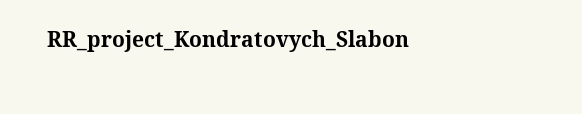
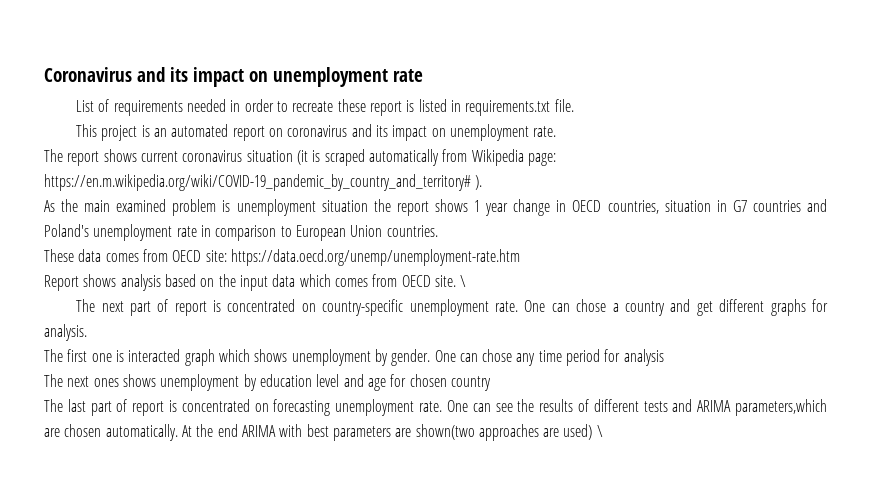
- RR_project_Kondratovych_Slabon
+ Coronavirus and its impact on unemployment rate
+ List of requirements needed in order to recreate these report is listed in requirements.txt file.
+ This project is an automated report on coronavirus and its impact on unemployment rate.
+ The report shows current coronavirus situation (it is scraped automatically from Wikipedia page: https://en.m.wikipedia.org/wiki/COVID-19_pandemic_by_country_and_territory# ).
+ As the main examined problem is unemployment situation the report shows 1 year change in OECD countries, situation in G7 countries and Poland's unemployment rate in comparison to European Union countries.
+ These data comes from OECD site: https://data.oecd.org/unemp/unemployment-rate.htm
+ Report shows analysis based on the input data which comes from OECD site. \
+ The next part of report is concentrated on country-specific unemployment rate. One can chose a country and get different graphs for analysis.
+ The first one is interacted graph which shows unemployment by gender. One can chose any time period for analysis
+ The next ones shows unemployment by education level and age for chosen country
+ The last part of report is concentrated on forecasting unemployment rate. One can see the results of different tests and ARIMA parameters,which are chosen automatically. At the end ARIMA with best parameters are shown(two approaches are used) \

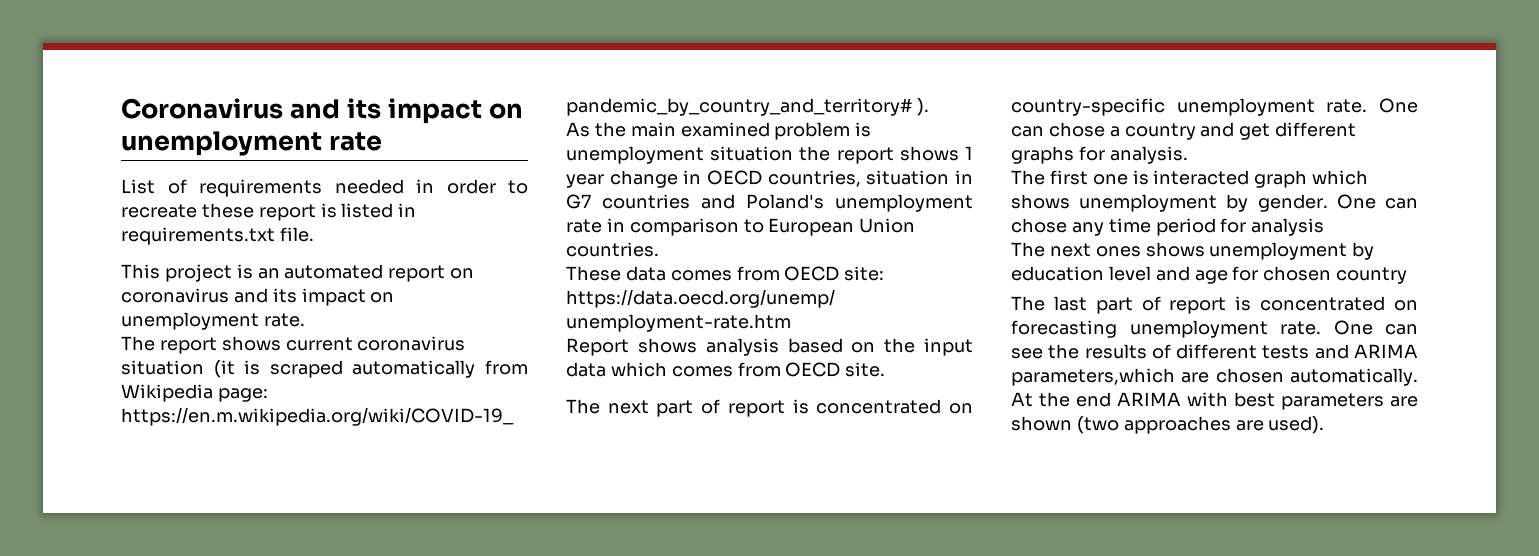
- Report shows analysis based on the input data which comes from OECD site. \
+ Report shows analysis based on the input data which comes from OECD site.
- At the end ARIMA with best parameters are shown(two approaches are used) \
+ At the end ARIMA with best parameters are shown (two approaches are used).

